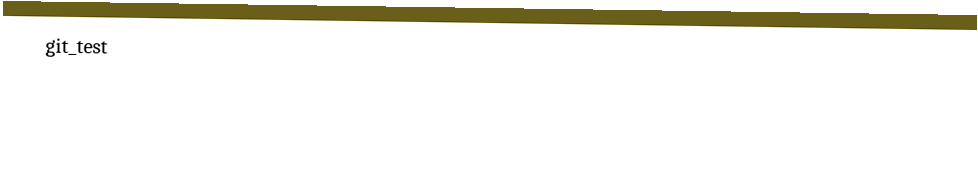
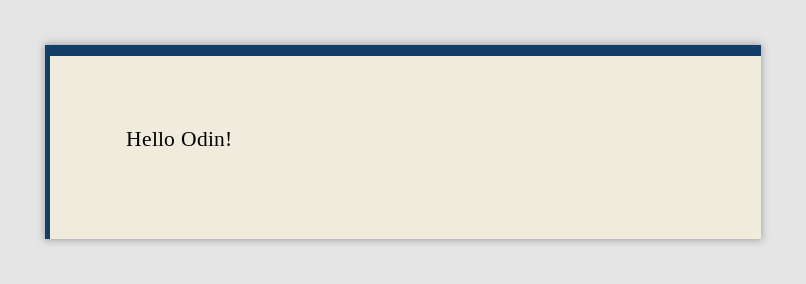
- git_test
+ Hello Odin!

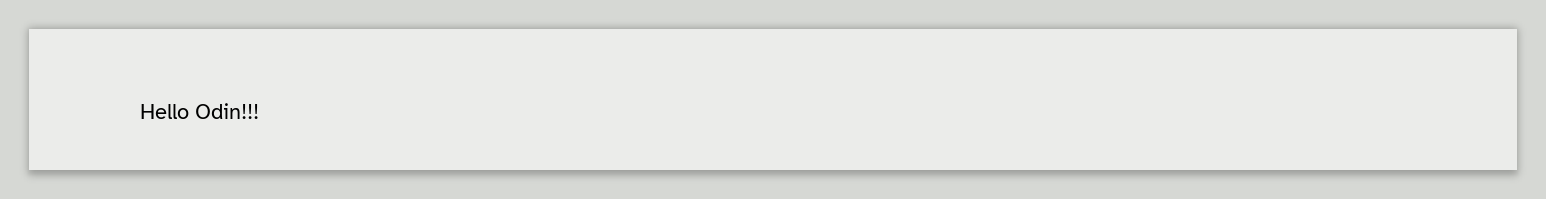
- Hello Odin!
+ Hello Odin!!!

